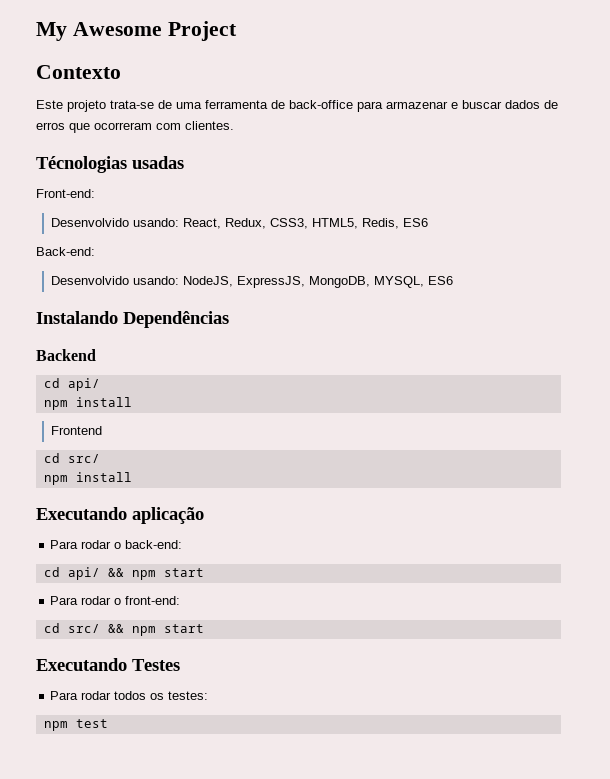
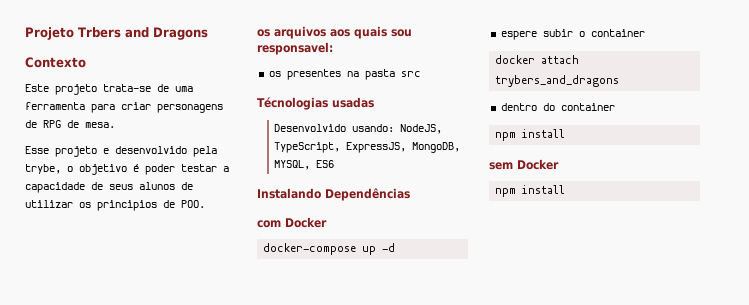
- My Awesome Project
+ Projeto Trbers and Dragons
- Este projeto trata-se de uma ferramenta de back-office para armazenar e buscar dados de erros que ocorreram com clientes.
+ Este projeto trata-se de uma ferramenta para criar personagens de RPG de mesa.
+ Esse projeto e desenvolvido pela trybe, o objetivo é poder testar a capacidade de seus alunos de utilizar os principios de POO.
+ os arquivos aos quais sou responsavel:
+ os presentes na pasta src
  Técnologias usadas
- Front-end:
- Desenvolvido usando: React, Redux, CSS3, HTML5, Redis, ES6
- Back-end:
- Desenvolvido usando: NodeJS, ExpressJS, MongoDB, MYSQL, ES6
+ Desenvolvido usando: NodeJS, TypeScript, ExpressJS, MongoDB, MYSQL, ES6
- Backend
- cd api/
+ com Docker
+ docker-compose up -d
+ espere subir o container
+ docker attach trybers_and_dragons
+ dentro do container
  npm install
- Frontend
- cd src/
+ sem Docker
  npm install
- Executando aplicação
- Para rodar o back-end:
- cd api/ && npm start
- Para rodar o front-end:
- cd src/ && npm start
- Executando Testes
- Para rodar todos os testes:
- npm test

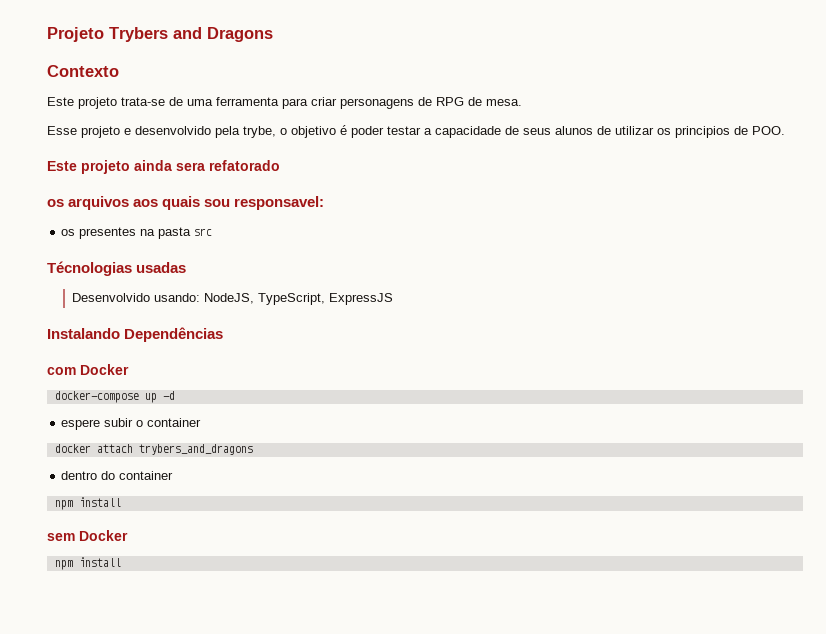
- Projeto Trbers and Dragons
+ Projeto Trybers and Dragons
+ Este projeto ainda sera refatorado
- Desenvolvido usando: NodeJS, TypeScript, ExpressJS, MongoDB, MYSQL, ES6
+ Desenvolvido usando: NodeJS, TypeScript, ExpressJS

